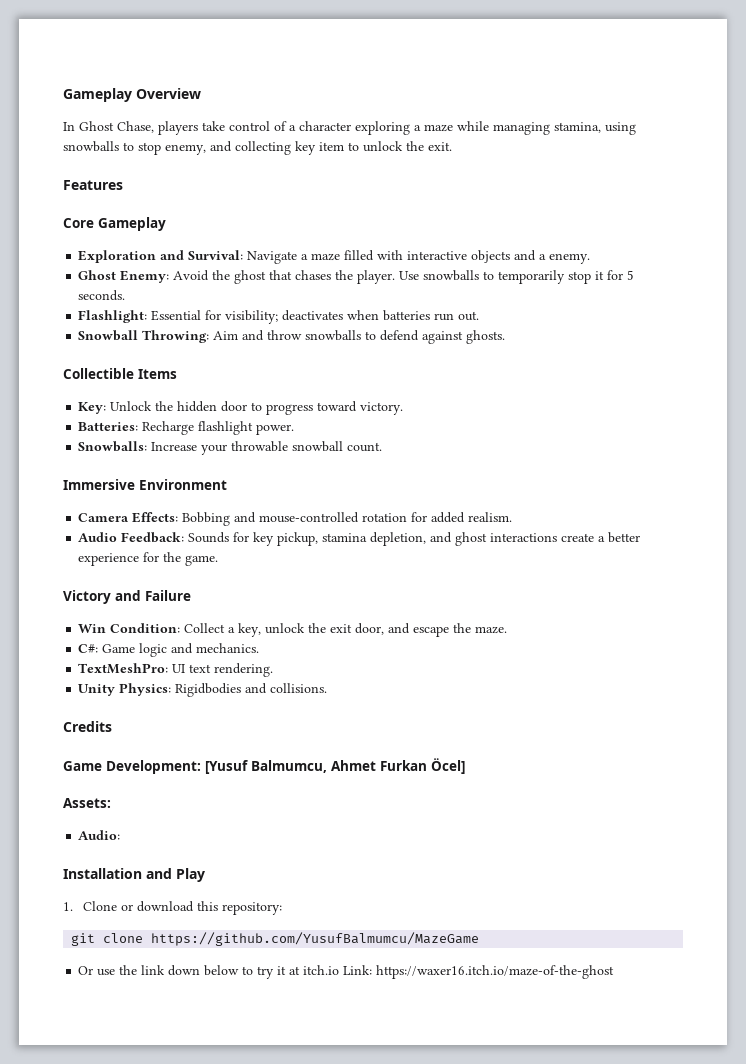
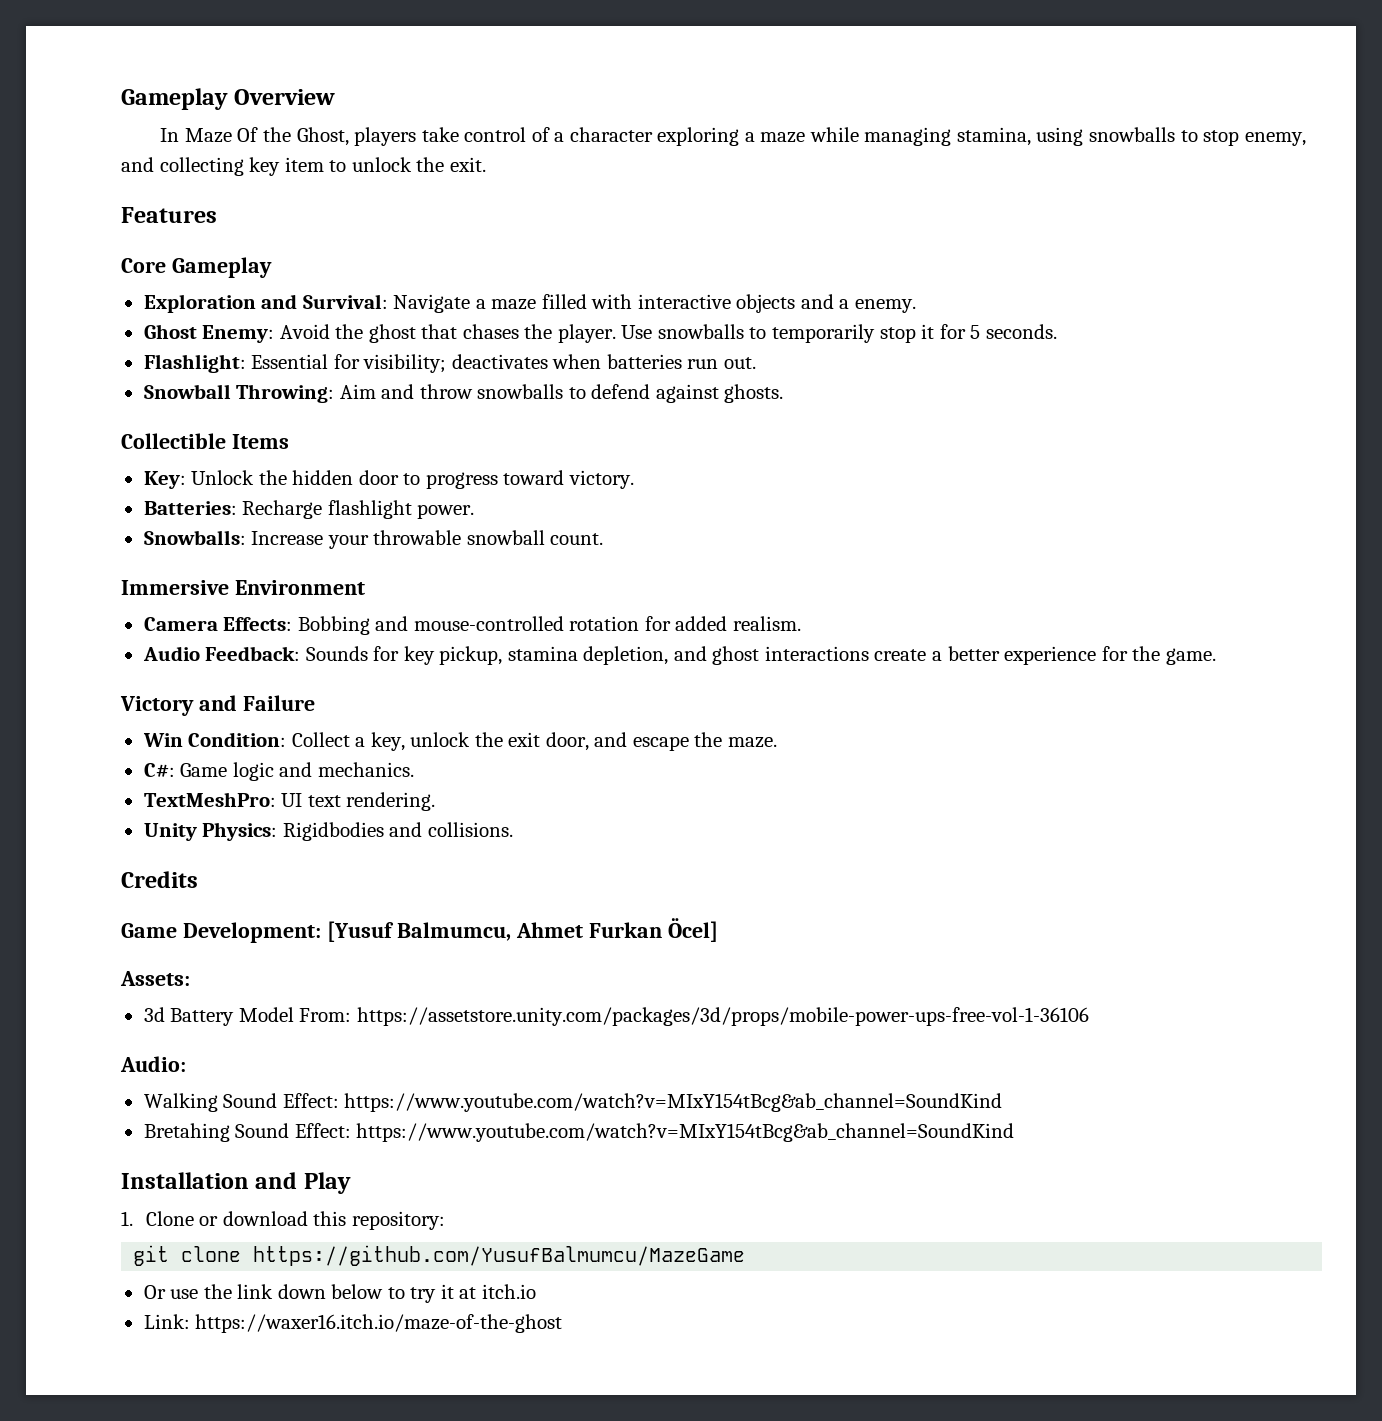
- In Ghost Chase, players take control of a character exploring a maze while managing stamina, using snowballs to stop enemy, and collecting key item to unlock the exit.
+ In Maze Of the Ghost, players take control of a character exploring a maze while managing stamina, using snowballs to stop enemy, and collecting key item to unlock the exit.
+ 3d Battery Model From: https://assetstore.unity.com/packages/3d/props/mobile-power-ups-free-vol-1-36106
  Audio:
+ Walking Sound Effect: https://www.youtube.com/watch?v=MIxY154tBcg&ab_channel=SoundKind
+ Bretahing Sound Effect: https://www.youtube.com/watch?v=MIxY154tBcg&ab_channel=SoundKind
- Or use the link down below to try it at itch.io Link: https://waxer16.itch.io/maze-of-the-ghost
+ Or use the link down below to try it at itch.io
+ Link: https://waxer16.itch.io/maze-of-the-ghost

